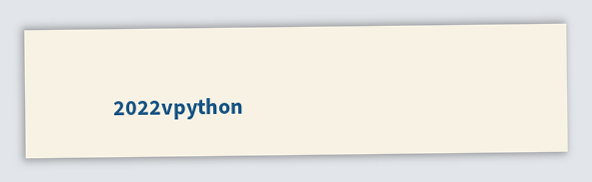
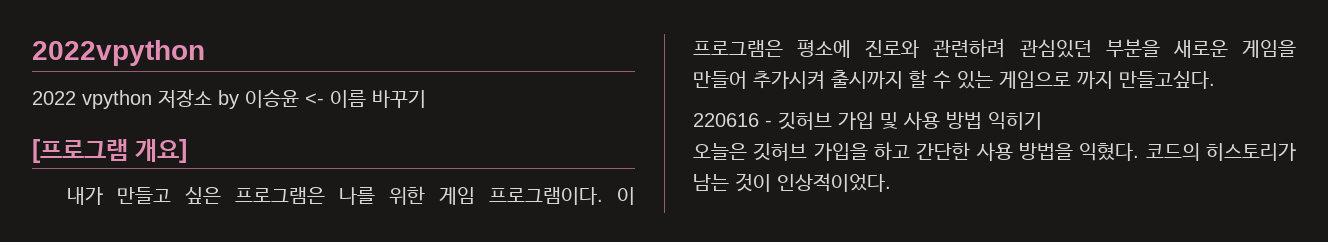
+ 2022 vpython 저장소 by 이승윤 <- 이름 바꾸기
+ [프로그램 개요]
+ 내가 만들고 싶은 프로그램은 나를 위한 게임 프로그램이다. 이 프로그램은 평소에 진로와 관련하려 관심있던 부분을 새로운 게임을 만들어 추가시켜 출시까지 할 수 있는 게임으로 까지 만들고싶다.
+ 220616 - 깃허브 가입 및 사용 방법 익히기
+ 오늘은 깃허브 가입을 하고 간단한 사용 방법을 익혔다. 코드의 히스토리가 남는 것이 인상적이었다.

